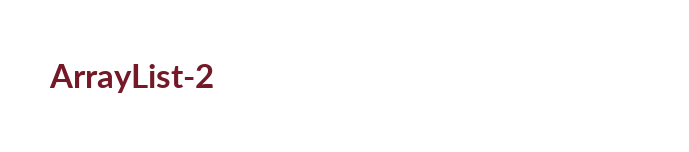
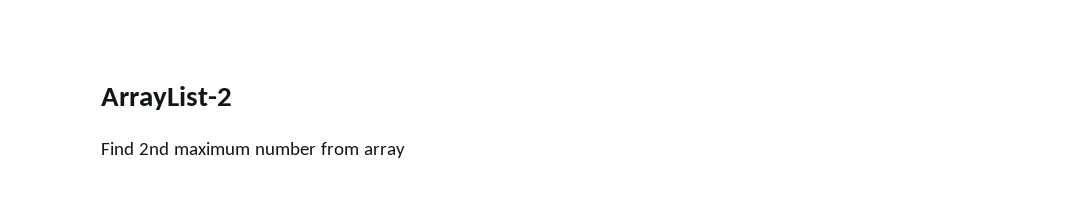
+ Find 2nd maximum number from array

